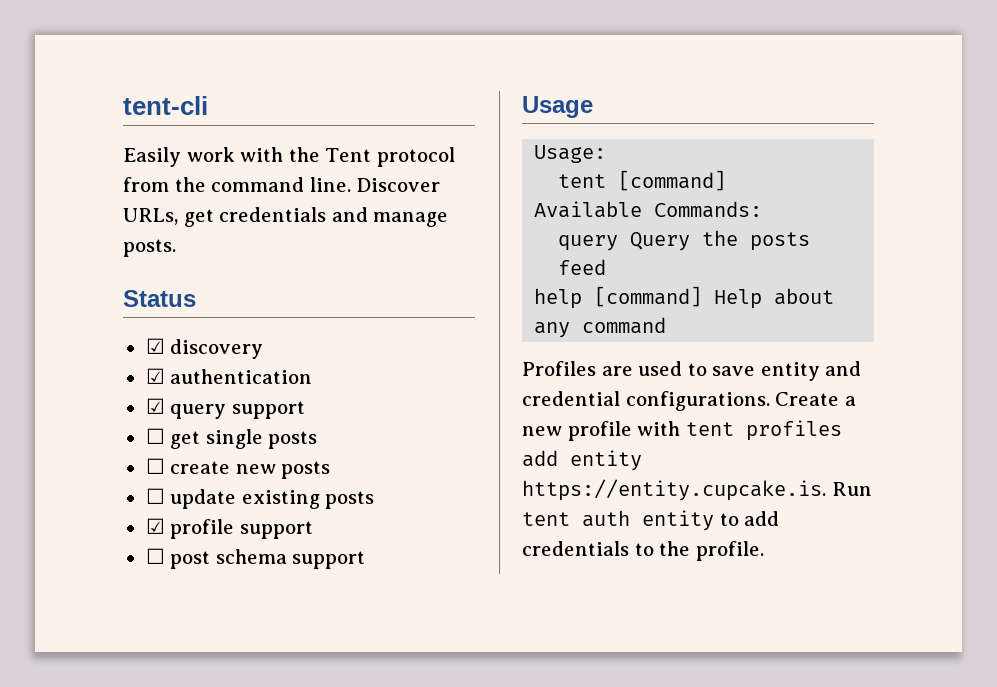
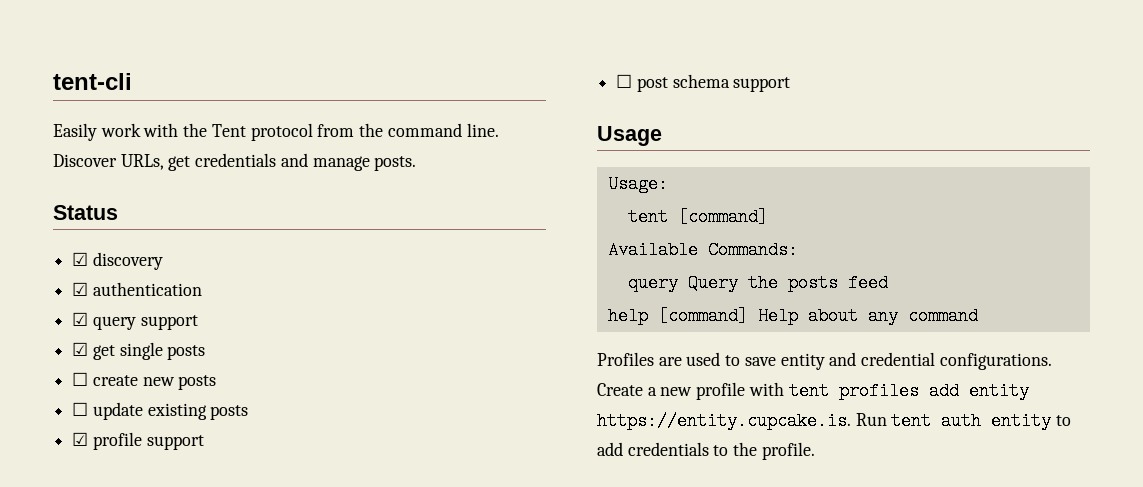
- ☐ get single posts
+ ☑ get single posts

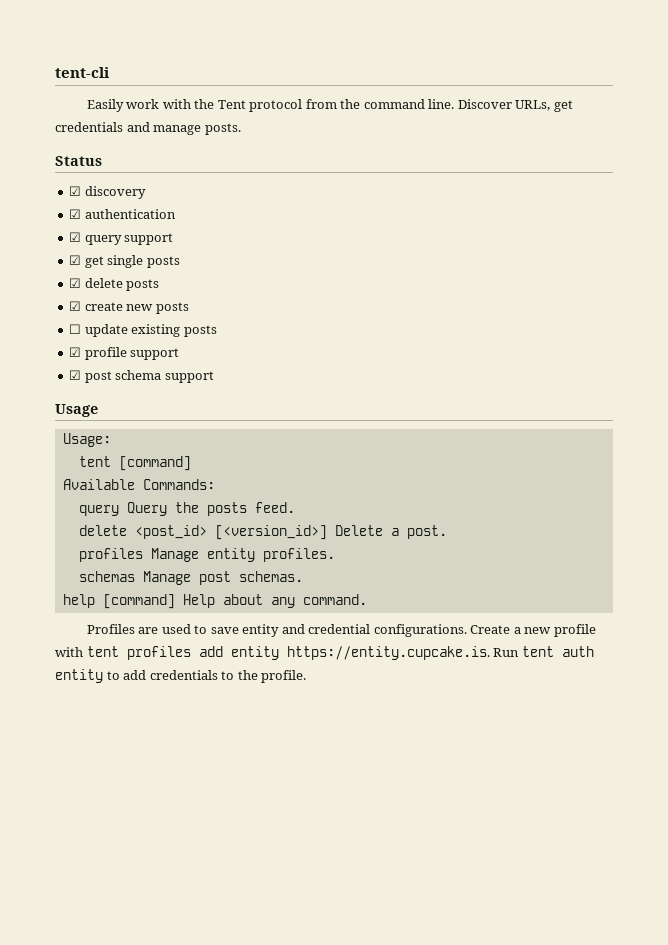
- ☐ create new posts
+ ☑ delete posts
+ ☑ create new posts
- ☐ post schema support
+ ☑ post schema support
- query Query the posts feed
+ query Query the posts feed.
+ delete <post_id> [<version_id>] Delete a post.
+ profiles Manage entity profiles.
+ schemas Manage post schemas.
- help [command] Help about any command
+ help [command] Help about any command.

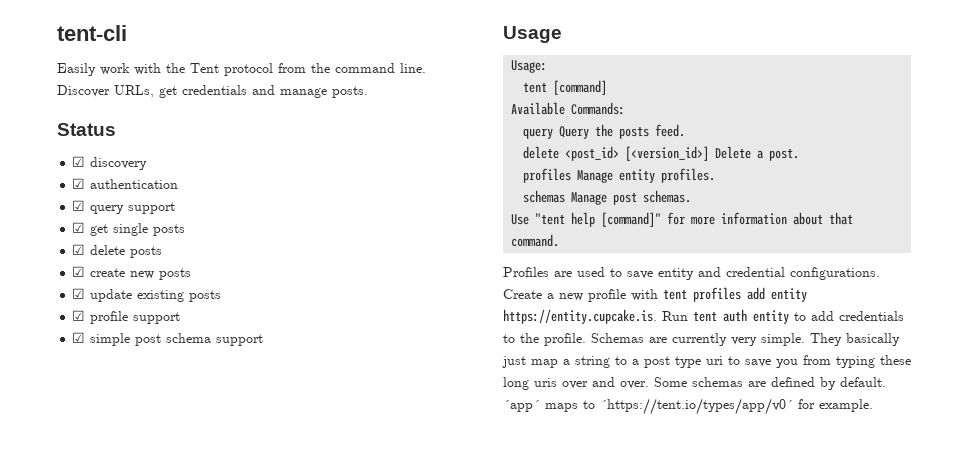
- ☐ update existing posts
+ ☑ update existing posts
- ☑ post schema support
+ ☑ simple post schema support
- help [command] Help about any command.
+ Use "tent help [command]" for more information about that command.
+ Schemas are currently very simple. They basically just map a string to a post type uri to save you from typing these long uris over and over. Some schemas are defined by default. ´app´ maps to ´https://tent.io/types/app/v0´ for example.

